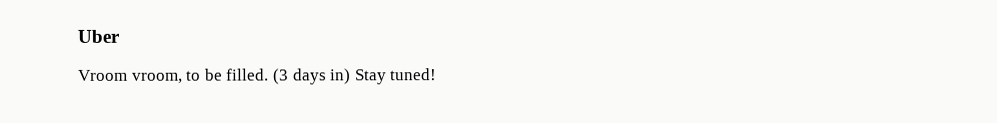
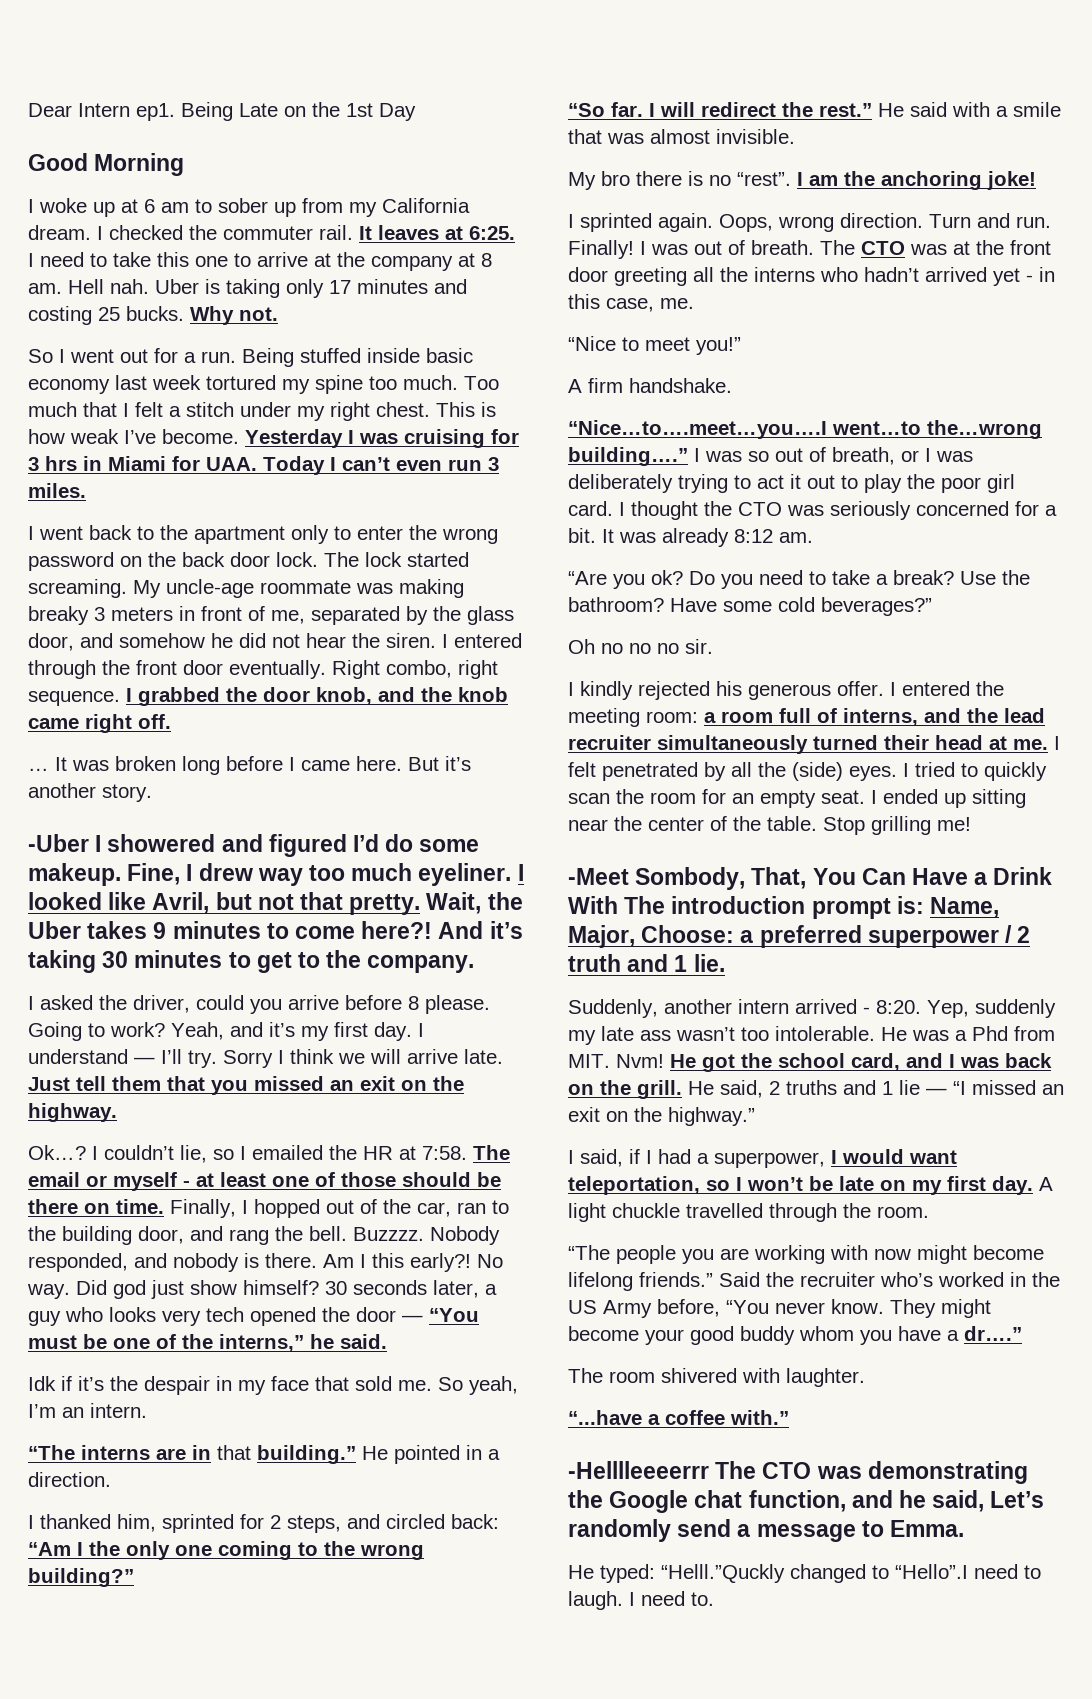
- Uber
- Vroom vroom, to be filled. (3 days in) Stay tuned!
+ Dear Intern ep1. Being Late on the 1st Day
+ Good Morning
+ I woke up at 6 am to sober up from my California dream. I checked the commuter rail. It leaves at 6:25. I need to take this one to arrive at the company at 8 am. Hell nah. Uber is taking only 17 minutes and costing 25 bucks. Why not.
+ So I went out for a run. Being stuffed inside basic economy last week tortured my spine too much. Too much that I felt a stitch under my right chest. This is how weak I’ve become. Yesterday I was cruising for 3 hrs in Miami for UAA. Today I can’t even run 3 miles.
+ I went back to the apartment only to enter the wrong password on the back door lock. The lock started screaming. My uncle-age roommate was making breaky 3 meters in front of me, separated by the glass door, and somehow he did not hear the siren. I entered through the front door eventually. Right combo, right sequence. I grabbed the door knob, and the knob came right off.
+ … It was broken long before I came here. But it’s another story.
+ -Uber I showered and figured I’d do some makeup. Fine, I drew way too much eyeliner. I looked like Avril, but not that pretty. Wait, the Uber takes 9 minutes to come here?! And it’s taking 30 minutes to get to the company.
+ I asked the driver, could you arrive before 8 please. Going to work? Yeah, and it’s my first day. I understand — I’ll try. Sorry I think we will arrive late. Just tell them that you missed an exit on the highway.
+ Ok…? I couldn’t lie, so I emailed the HR at 7:58. The email or myself - at least one of those should be there on time. Finally, I hopped out of the car, ran to the building door, and rang the bell. Buzzzz. Nobody responded, and nobody is there. Am I this early?! No way. Did god just show himself? 30 seconds later, a guy who looks very tech opened the door — “You must be one of the interns,” he said.
+ Idk if it’s the despair in my face that sold me. So yeah, I’m an intern.
+ “The interns are in that building.” He pointed in a direction.
+ I thanked him, sprinted for 2 steps, and circled back: “Am I the only one coming to the wrong building?”
+ “So far. I will redirect the rest.” He said with a smile that was almost invisible.
+ My bro there is no “rest”. I am the anchoring joke!
+ I sprinted again. Oops, wrong direction. Turn and run. Finally! I was out of breath. The CTO was at the front door greeting all the interns who hadn’t arrived yet - in this case, me.
+ “Nice to meet you!”
+ A firm handshake.
+ “Nice…to….meet…you….I went…to the…wrong building….” I was so out of breath, or I was deliberately trying to act it out to play the poor girl card. I thought the CTO was seriously concerned for a bit. It was already 8:12 am.
+ “Are you ok? Do you need to take a break? Use the bathroom? Have some cold beverages?”
+ Oh no no no sir.
+ I kindly rejected his generous offer. I entered the meeting room: a room full of interns, and the lead recruiter simultaneously turned their head at me. I felt penetrated by all the (side) eyes. I tried to quickly scan the room for an empty seat. I ended up sitting near the center of the table. Stop grilling me!
+ -Meet Sombody, That, You Can Have a Drink With The introduction prompt is: Name, Major, Choose: a preferred superpower / 2 truth and 1 lie.
+ Suddenly, another intern arrived - 8:20. Yep, suddenly my late ass wasn’t too intolerable. He was a Phd from MIT. Nvm! He got the school card, and I was back on the grill. He said, 2 truths and 1 lie — “I missed an exit on the highway.”
+ I said, if I had a superpower, I would want teleportation, so I won’t be late on my first day. A light chuckle travelled through the room.
+ “The people you are working with now might become lifelong friends.” Said the recruiter who’s worked in the US Army before, “You never know. They might become your good buddy whom you have a dr….”
+ The room shivered with laughter.
+ “...have a coffee with.”
+ -Helllleeeerrr The CTO was demonstrating the Google chat function, and he said, Let’s randomly send a message to Emma.
+ He typed: “Helll.”Quckly changed to “Hello”.I need to laugh. I need to.

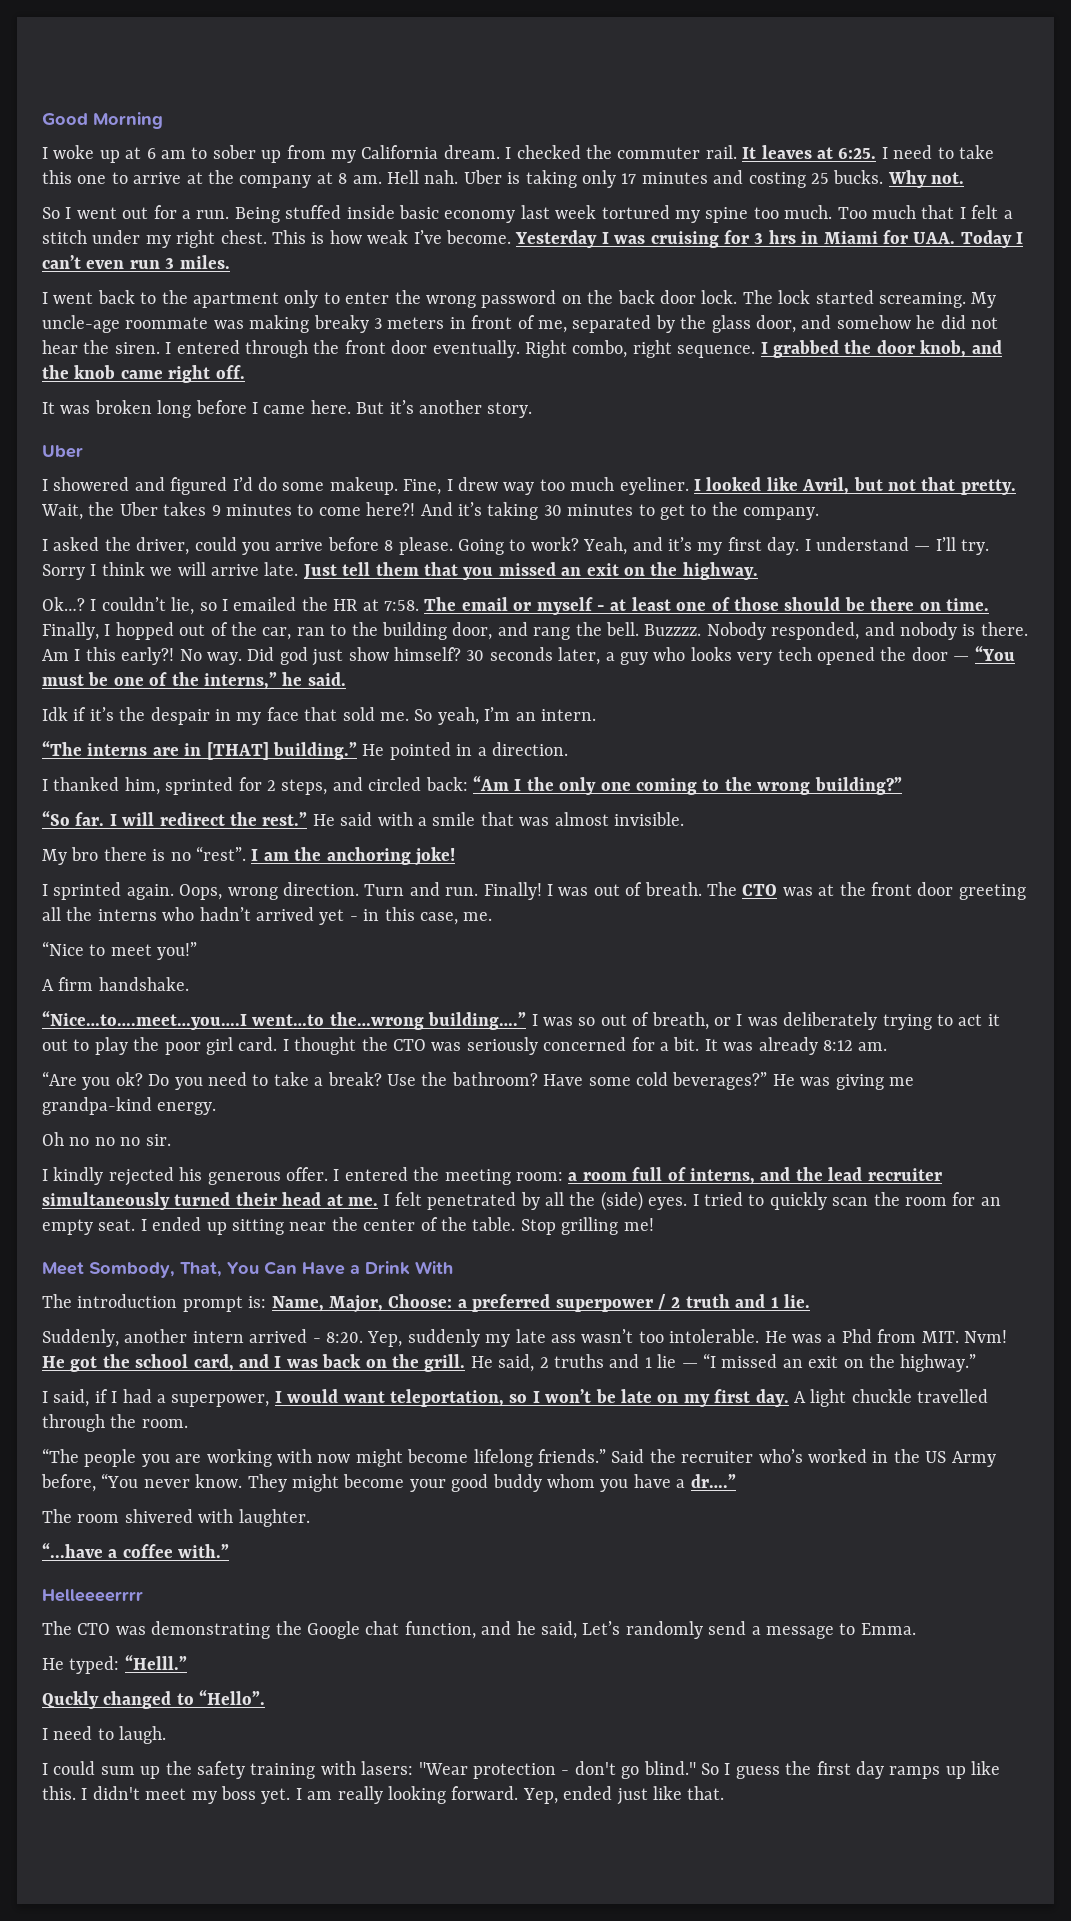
- Dear Intern ep1. Being Late on the 1st Day
- …
  But it’s another story.
- -Uber I showered and figured I’d do some makeup.
+ Uber
+ I showered and figured I’d do some makeup.
- “The interns are in that building.”
+ “The interns are in [THAT] building.”
+ He was giving me grandpa-kind energy.
- -Meet Sombody, That, You Can Have a Drink With The introduction prompt is: Name, Major, Choose: a preferred superpower / 2 truth and 1 lie.
+ Meet Sombody, That, You Can Have a Drink With
+ The introduction prompt is: Name, Major, Choose: a preferred superpower / 2 truth and 1 lie.
- -Helllleeeerrr The CTO was demonstrating the Google chat function, and he said, Let’s randomly send a message to Emma.
+ Helleeeerrrr
+ The CTO was demonstrating the Google chat function, and he said, Let’s randomly send a message to Emma.
- He typed: “Helll.”Quckly changed to “Hello”.I need to laugh. I need to.
+ He typed: “Helll.”
+ Quckly changed to “Hello”.
+ I need to laugh.
+ I could sum up the safety training with lasers: "Wear protection - don't go blind." So I guess the first day ramps up like this. I didn't meet my boss yet. I am really looking forward. Yep, ended just like that.

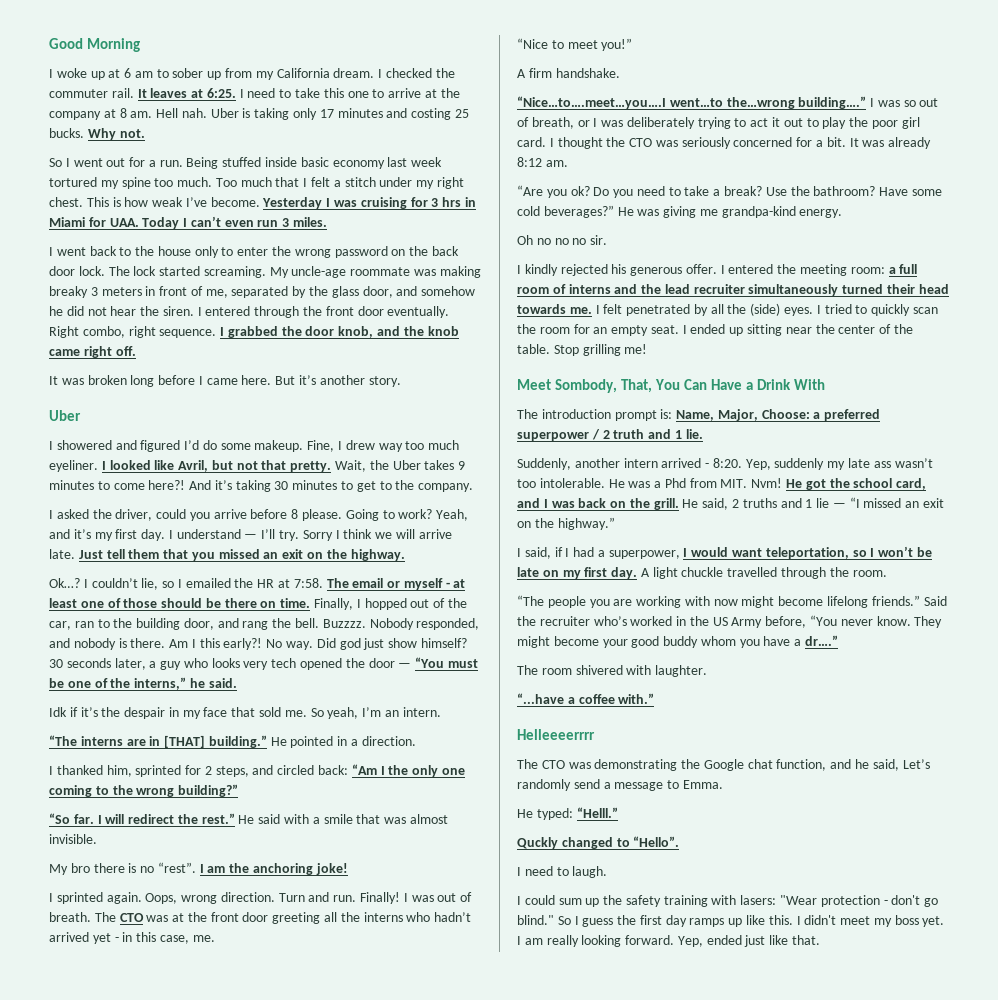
- I went back to the apartment only to enter the wrong password on the back door lock.
+ I went back to the house only to enter the wrong password on the back door lock.
- I entered the meeting room: a room full of interns, and the lead recruiter simultaneously turned their head at me.
+ I entered the meeting room: a full room of interns and the lead recruiter simultaneously turned their head towards me.

